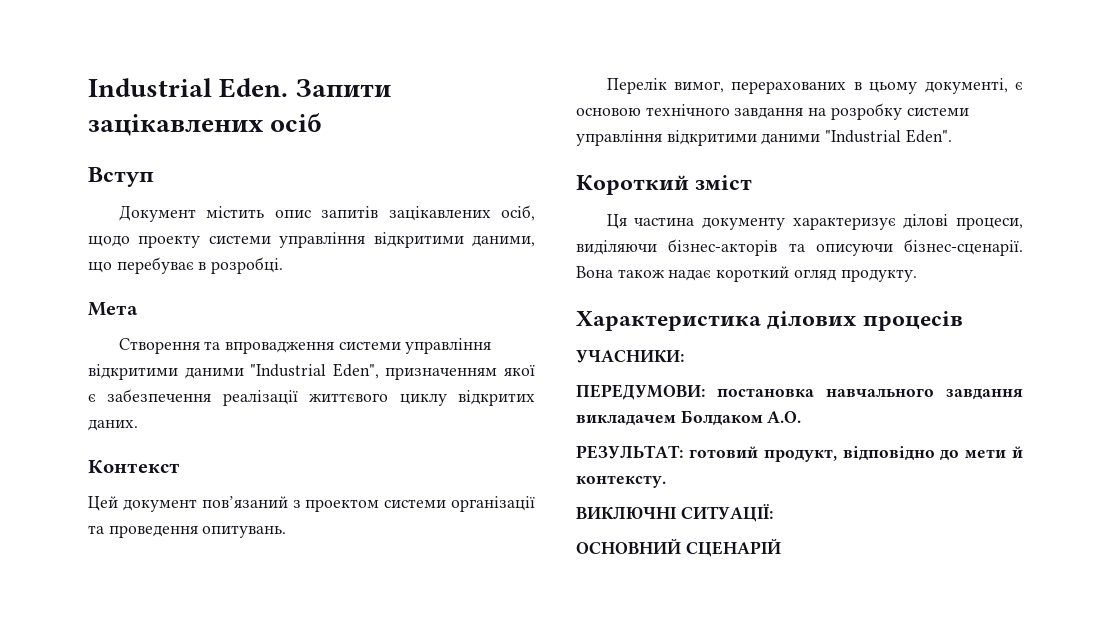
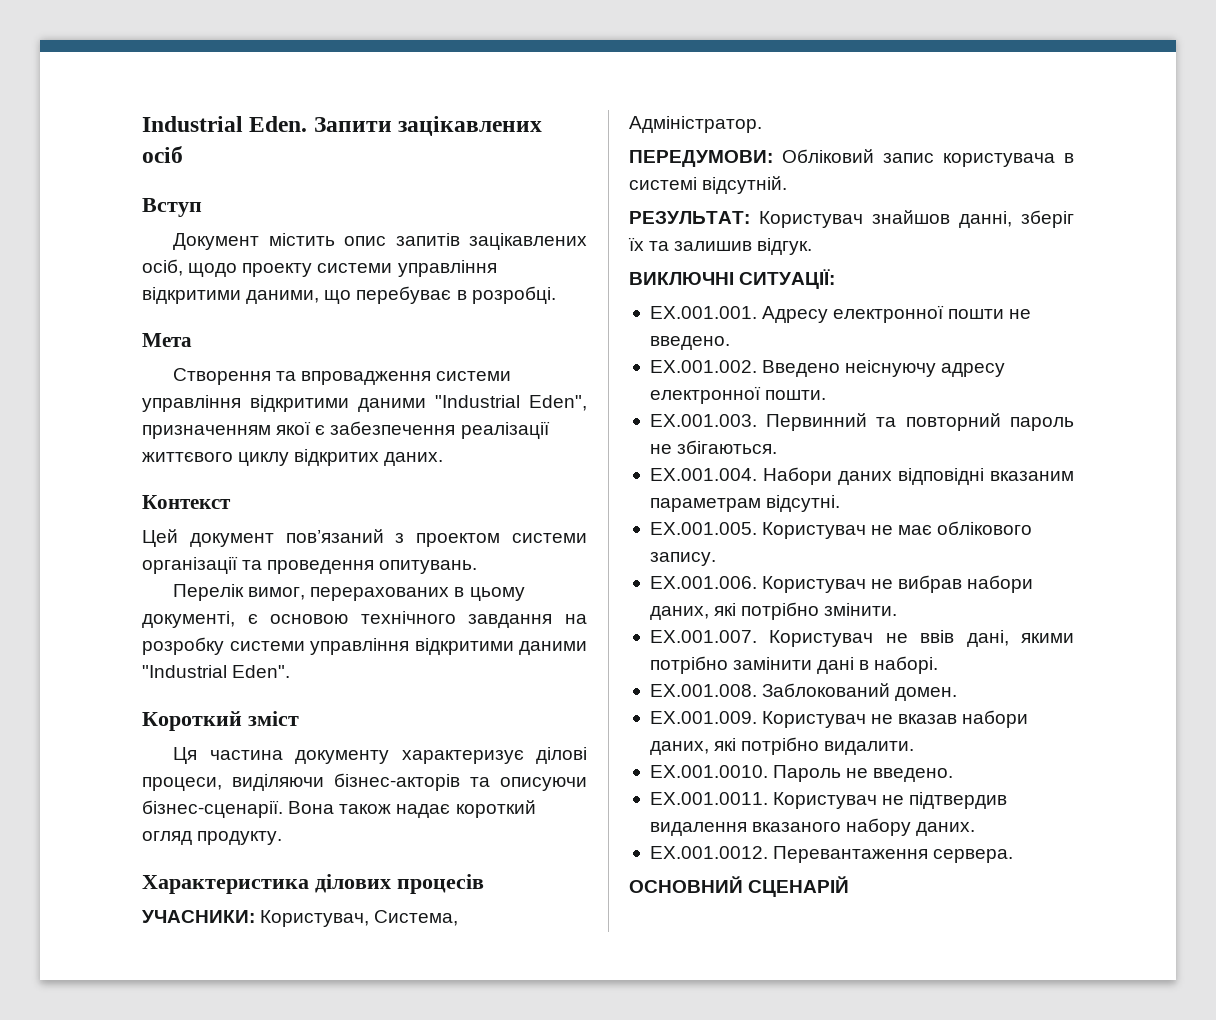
- УЧАСНИКИ:
- ПЕРЕДУМОВИ: постановка навчального завдання викладачем Болдаком А.О.
- РЕЗУЛЬТАТ: готовий продукт, відповідно до мети й контексту.
+ УЧАСНИКИ: Користувач, Система, Адміністратор.
+ ПЕРЕДУМОВИ: Обліковий запис користувача в системі відсутній.
+ РЕЗУЛЬТАТ: Користувач знайшов данні, зберіг їх та залишив відгук.
  ВИКЛЮЧНІ СИТУАЦІЇ:
+ EX.001.001. Адресу електронної пошти не введено.
+ EX.001.002. Введено неіснуючу адресу електронної пошти.
+ EX.001.003. Первинний та повторний пароль не збігаються.
+ EX.001.004. Набори даних відповідні вказаним параметрам відсутні.
+ EX.001.005. Користувач не має облікового запису.
+ EX.001.006. Користувач не вибрав набори даних, які потрібно змінити.
+ EX.001.007. Користувач не ввів дані, якими потрібно замінити дані в наборі.
+ EX.001.008. Заблокований домен.
+ EX.001.009. Користувач не вказав набори даних, які потрібно видалити.
+ EX.001.0010. Пароль не введено.
+ EX.001.0011. Користувач не підтвердив видалення вказаного набору даних.
+ EX.001.0012. Перевантаження сервера.

